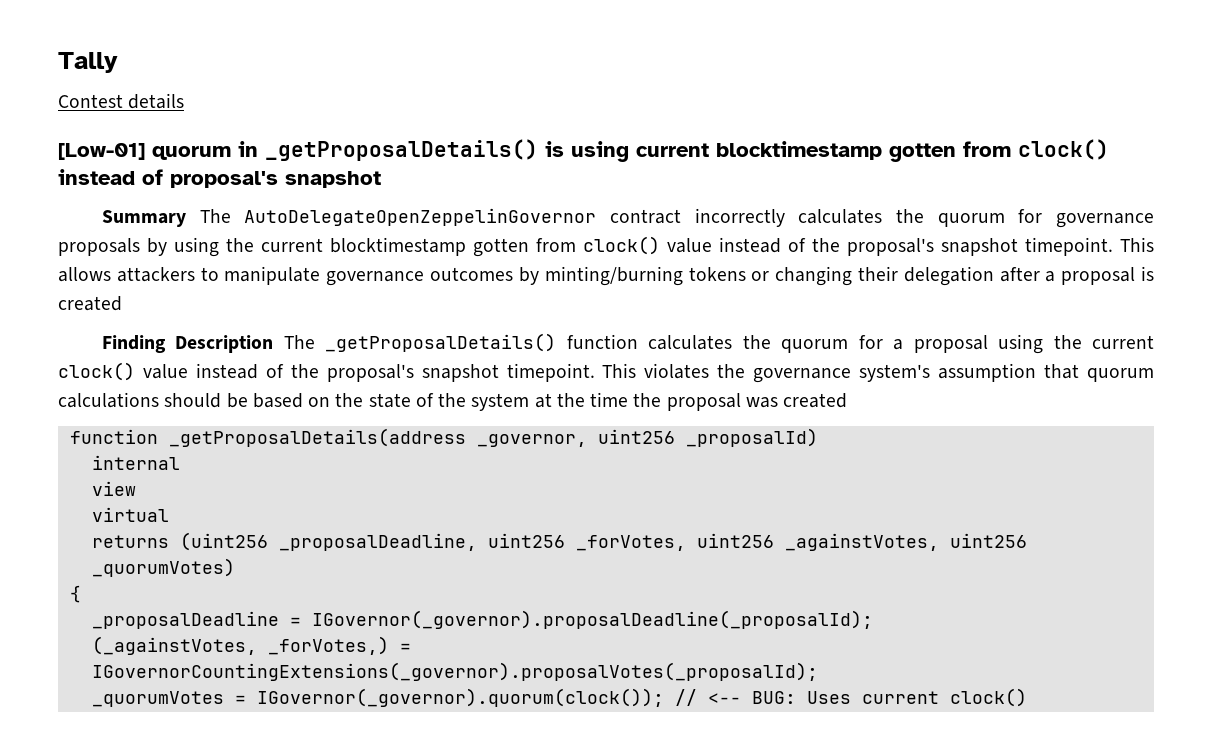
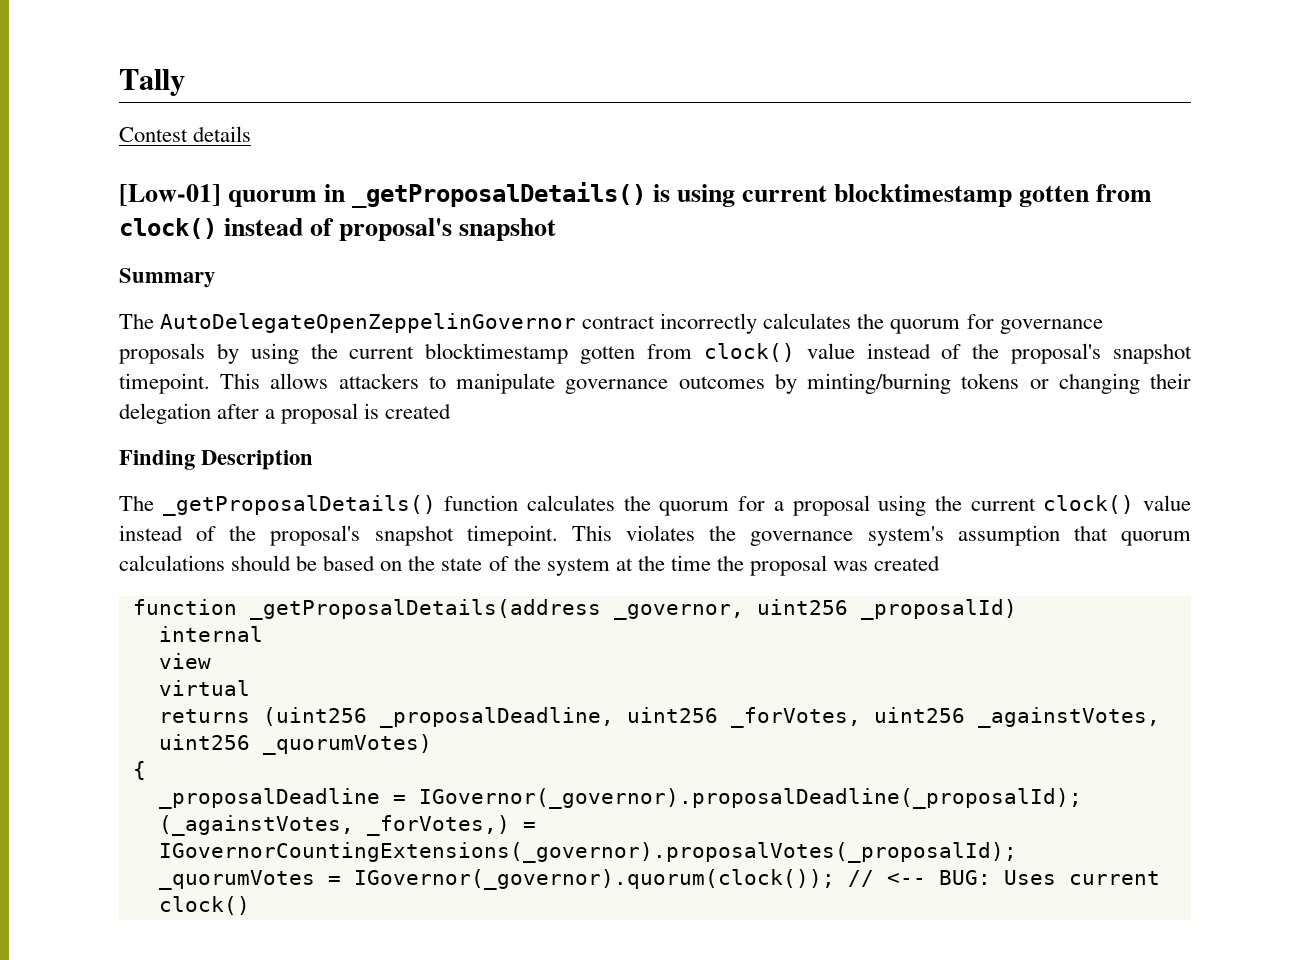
- Summary The AutoDelegateOpenZeppelinGovernor contract incorrectly calculates the quorum for governance proposals by using the current blocktimestamp gotten from clock() value instead of the proposal's snapshot timepoint.
+ Summary
+ The AutoDelegateOpenZeppelinGovernor contract incorrectly calculates the quorum for governance proposals by using the current blocktimestamp gotten from clock() value instead of the proposal's snapshot timepoint.
- Finding Description The _getProposalDetails() function calculates the quorum for a proposal using the current clock() value instead of the proposal's snapshot timepoint.
+ Finding Description
+ The _getProposalDetails() function calculates the quorum for a proposal using the current clock() value instead of the proposal's snapshot timepoint.

